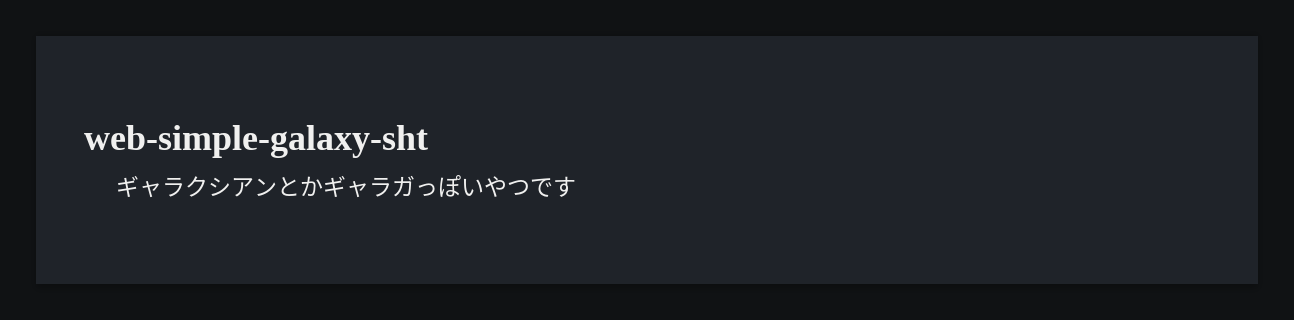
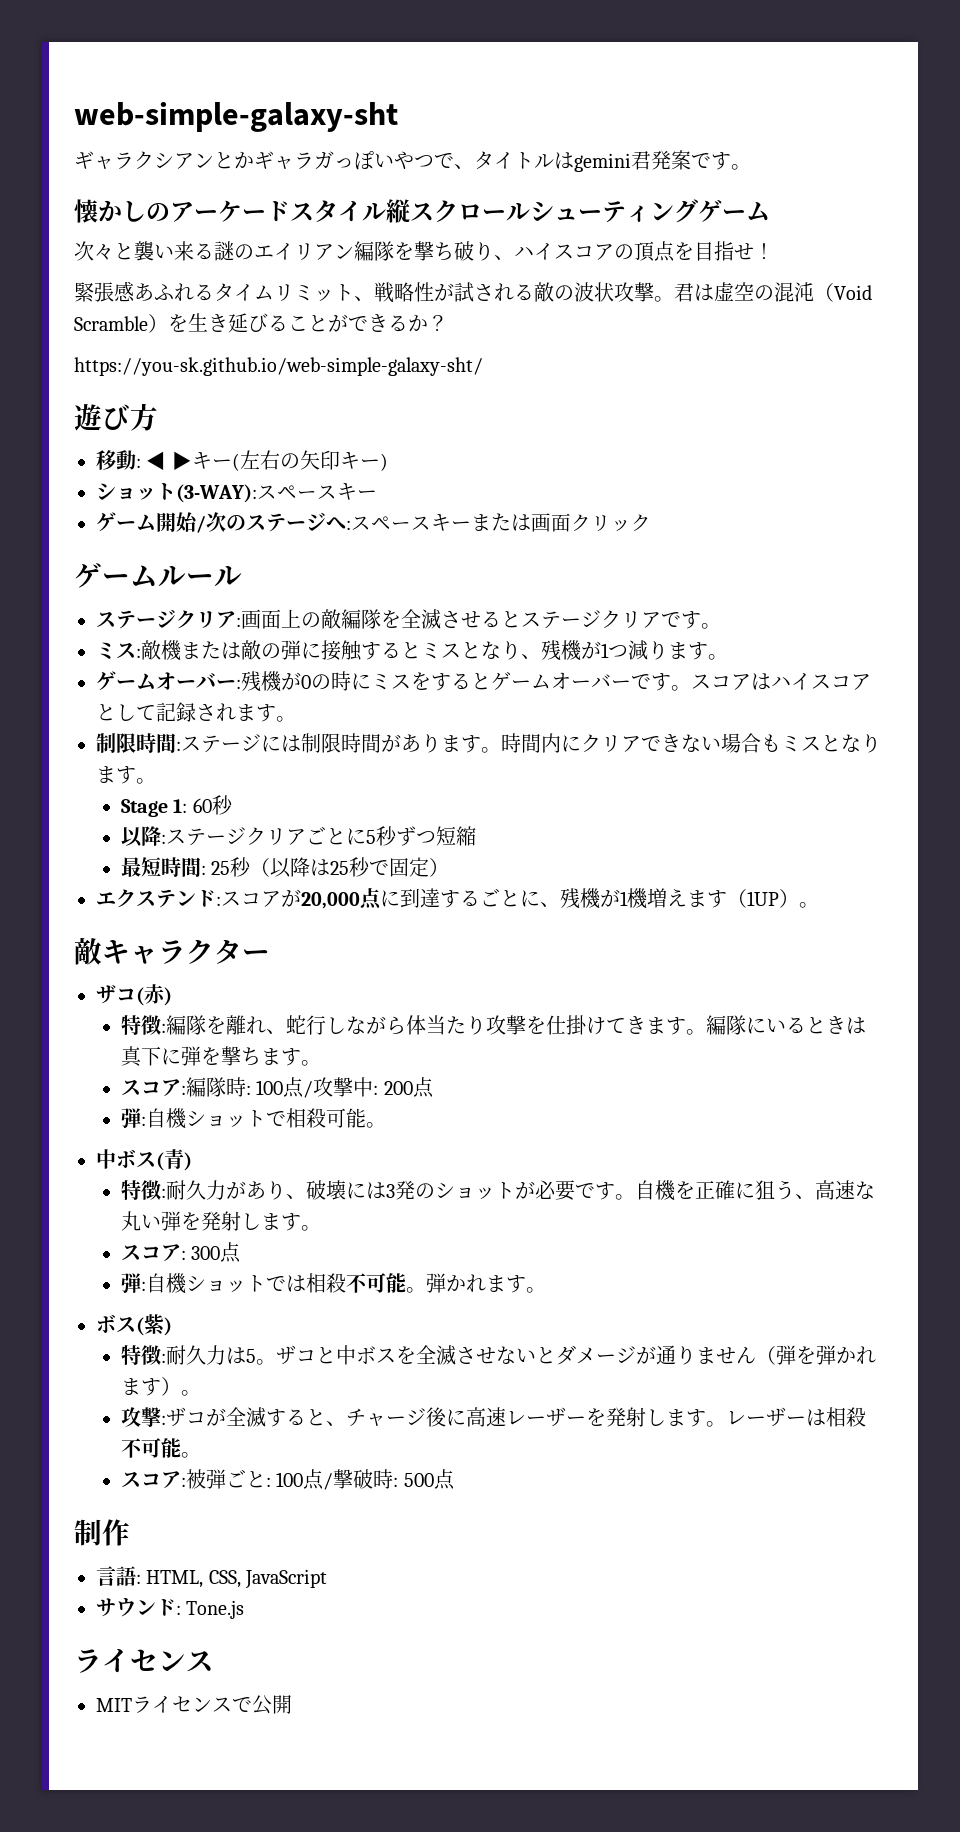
- ギャラクシアンとかギャラガっぽいやつです
+ ギャラクシアンとかギャラガっぽいやつで、タイトルはgemini君発案です。
+ 懐かしのアーケードスタイル縦スクロールシューティングゲーム
+ 次々と襲い来る謎のエイリアン編隊を撃ち破り、ハイスコアの頂点を目指せ！
+ 緊張感あふれるタイムリミット、戦略性が試される敵の波状攻撃。君は虚空の混沌（Void Scramble）を生き延びることができるか？
+ https://you-sk.github.io/web-simple-galaxy-sht/
+ 遊び方
+ 移動: ◀ ▶キー(左右の矢印キー)
+ ショット(3-WAY):スペースキー
+ ゲーム開始/次のステージへ:スペースキーまたは画面クリック
+ ゲームルール
+ ステージクリア:画面上の敵編隊を全滅させるとステージクリアです。
+ ミス:敵機または敵の弾に接触するとミスとなり、残機が1つ減ります。
+ ゲームオーバー:残機が0の時にミスをするとゲームオーバーです。スコアはハイスコアとして記録されます。
+ 制限時間:ステージには制限時間があります。時間内にクリアできない場合もミスとなります。
+ Stage 1: 60秒
+ 以降:ステージクリアごとに5秒ずつ短縮
+ 最短時間: 25秒（以降は25秒で固定）
+ エクステンド:スコアが20,000点に到達するごとに、残機が1機増えます（1UP）。
+ 敵キャラクター
+ ザコ(赤)
+ 特徴:編隊を離れ、蛇行しながら体当たり攻撃を仕掛けてきます。編隊にいるときは真下に弾を撃ちます。
+ スコア:編隊時: 100点/攻撃中: 200点
+ 弾:自機ショットで相殺可能。
+ 中ボス(青)
+ 特徴:耐久力があり、破壊には3発のショットが必要です。自機を正確に狙う、高速な丸い弾を発射します。
+ スコア: 300点
+ 弾:自機ショットでは相殺不可能。弾かれます。
+ ボス(紫)
+ 特徴:耐久力は5。ザコと中ボスを全滅させないとダメージが通りません（弾を弾かれます）。
+ 攻撃:ザコが全滅すると、チャージ後に高速レーザーを発射します。レーザーは相殺不可能。
+ スコア:被弾ごと: 100点/撃破時: 500点
+ 制作
+ 言語: HTML, CSS, JavaScript
+ サウンド: Tone.js
+ ライセンス
+ MITライセンスで公開

